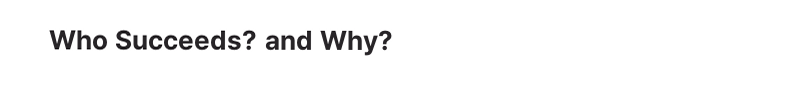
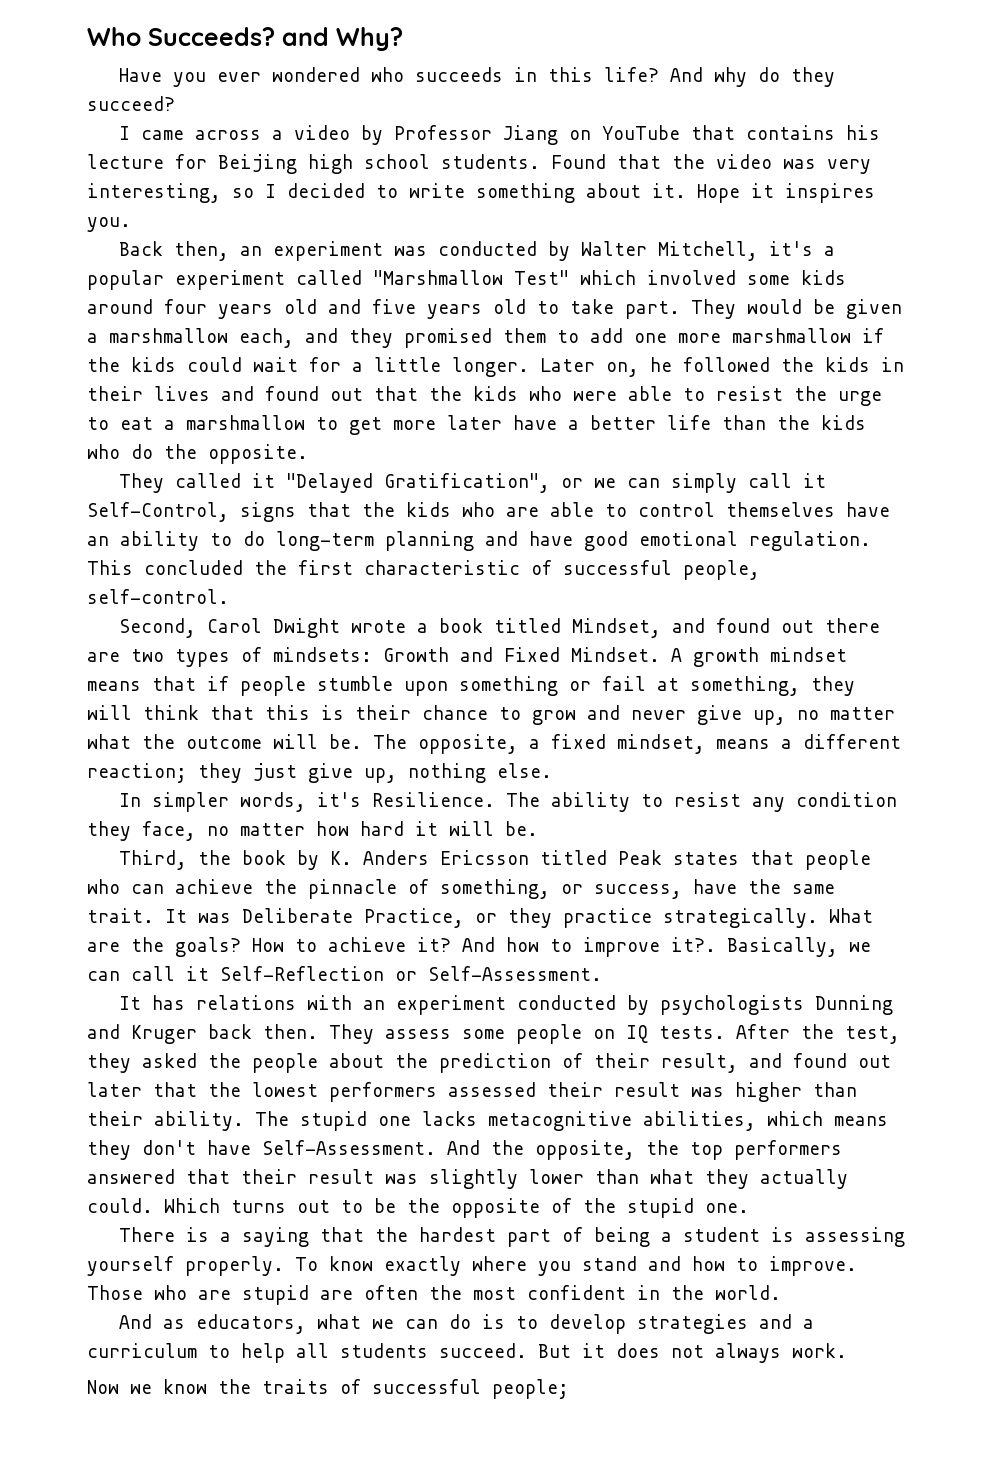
+ Have you ever wondered who succeeds in this life? And why do they succeed?
+ I came across a video by Professor Jiang on YouTube that contains his lecture for Beijing high school students. Found that the video was very interesting, so I decided to write something about it. Hope it inspires you.
+ Back then, an experiment was conducted by Walter Mitchell, it's a popular experiment called "Marshmallow Test" which involved some kids around four years old and five years old to take part. They would be given a marshmallow each, and they promised them to add one more marshmallow if the kids could wait for a little longer. Later on, he followed the kids in their lives and found out that the kids who were able to resist the urge to eat a marshmallow to get more later have a better life than the kids who do the opposite.
+ They called it "Delayed Gratification", or we can simply call it Self-Control, signs that the kids who are able to control themselves have an ability to do long-term planning and have good emotional regulation. This concluded the first characteristic of successful people, self-control.
+ Second, Carol Dwight wrote a book titled Mindset, and found out there are two types of mindsets: Growth and Fixed Mindset. A growth mindset means that if people stumble upon something or fail at something, they will think that this is their chance to grow and never give up, no matter what the outcome will be. The opposite, a fixed mindset, means a different reaction; they just give up, nothing else.
+ In simpler words, it's Resilience. The ability to resist any condition they face, no matter how hard it will be.
+ Third, the book by K. Anders Ericsson titled Peak states that people who can achieve the pinnacle of something, or success, have the same trait. It was Deliberate Practice, or they practice strategically. What are the goals? How to achieve it? And how to improve it?. Basically, we can call it Self-Reflection or Self-Assessment.
+ It has relations with an experiment conducted by psychologists Dunning and Kruger back then. They assess some people on IQ tests. After the test, they asked the people about the prediction of their result, and found out later that the lowest performers assessed their result was higher than their ability. The stupid one lacks metacognitive abilities, which means they don't have Self-Assessment. And the opposite, the top performers answered that their result was slightly lower than what they actually could. Which turns out to be the opposite of the stupid one.
+ There is a saying that the hardest part of being a student is assessing yourself properly. To know exactly where you stand and how to improve. Those who are stupid are often the most confident in the world.
+ And as educators, what we can do is to develop strategies and a curriculum to help all students succeed. But it does not always work.
+ Now we know the traits of successful people;

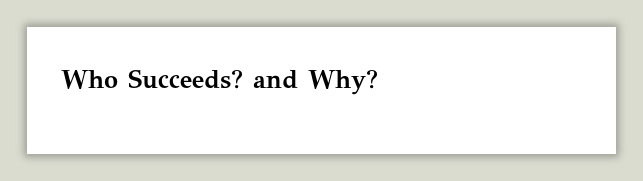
- Have you ever wondered who succeeds in this life? And why do they succeed?
- I came across a video by Professor Jiang on YouTube that contains his lecture for Beijing high school students. Found that the video was very interesting, so I decided to write something about it. Hope it inspires you.
- Back then, an experiment was conducted by Walter Mitchell, it's a popular experiment called "Marshmallow Test" which involved some kids around four years old and five years old to take part. They would be given a marshmallow each, and they promised them to add one more marshmallow if the kids could wait for a little longer. Later on, he followed the kids in their lives and found out that the kids who were able to resist the urge to eat a marshmallow to get more later have a better life than the kids who do the opposite.
- They called it "Delayed Gratification", or we can simply call it Self-Control, signs that the kids who are able to control themselves have an ability to do long-term planning and have good emotional regulation. This concluded the first characteristic of successful people, self-control.
- Second, Carol Dwight wrote a book titled Mindset, and found out there are two types of mindsets: Growth and Fixed Mindset. A growth mindset means that if people stumble upon something or fail at something, they will think that this is their chance to grow and never give up, no matter what the outcome will be. The opposite, a fixed mindset, means a different reaction; they just give up, nothing else.
- In simpler words, it's Resilience. The ability to resist any condition they face, no matter how hard it will be.
- Third, the book by K. Anders Ericsson titled Peak states that people who can achieve the pinnacle of something, or success, have the same trait. It was Deliberate Practice, or they practice strategically. What are the goals? How to achieve it? And how to improve it?. Basically, we can call it Self-Reflection or Self-Assessment.
- It has relations with an experiment conducted by psychologists Dunning and Kruger back then. They assess some people on IQ tests. After the test, they asked the people about the prediction of their result, and found out later that the lowest performers assessed their result was higher than their ability. The stupid one lacks metacognitive abilities, which means they don't have Self-Assessment. And the opposite, the top performers answered that their result was slightly lower than what they actually could. Which turns out to be the opposite of the stupid one.
- There is a saying that the hardest part of being a student is assessing yourself properly. To know exactly where you stand and how to improve. Those who are stupid are often the most confident in the world.
- And as educators, what we can do is to develop strategies and a curriculum to help all students succeed. But it does not always work.
- Now we know the traits of successful people;

